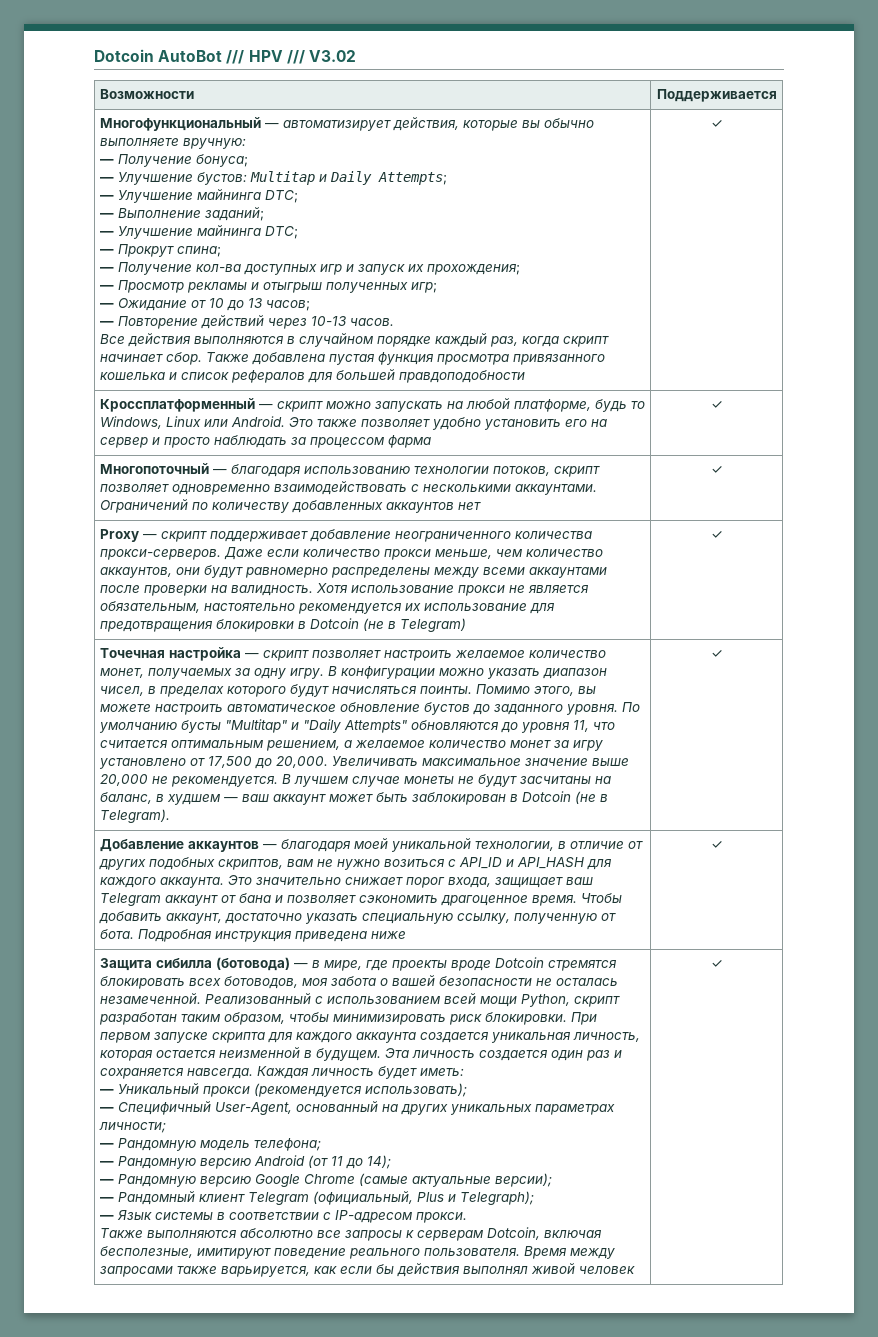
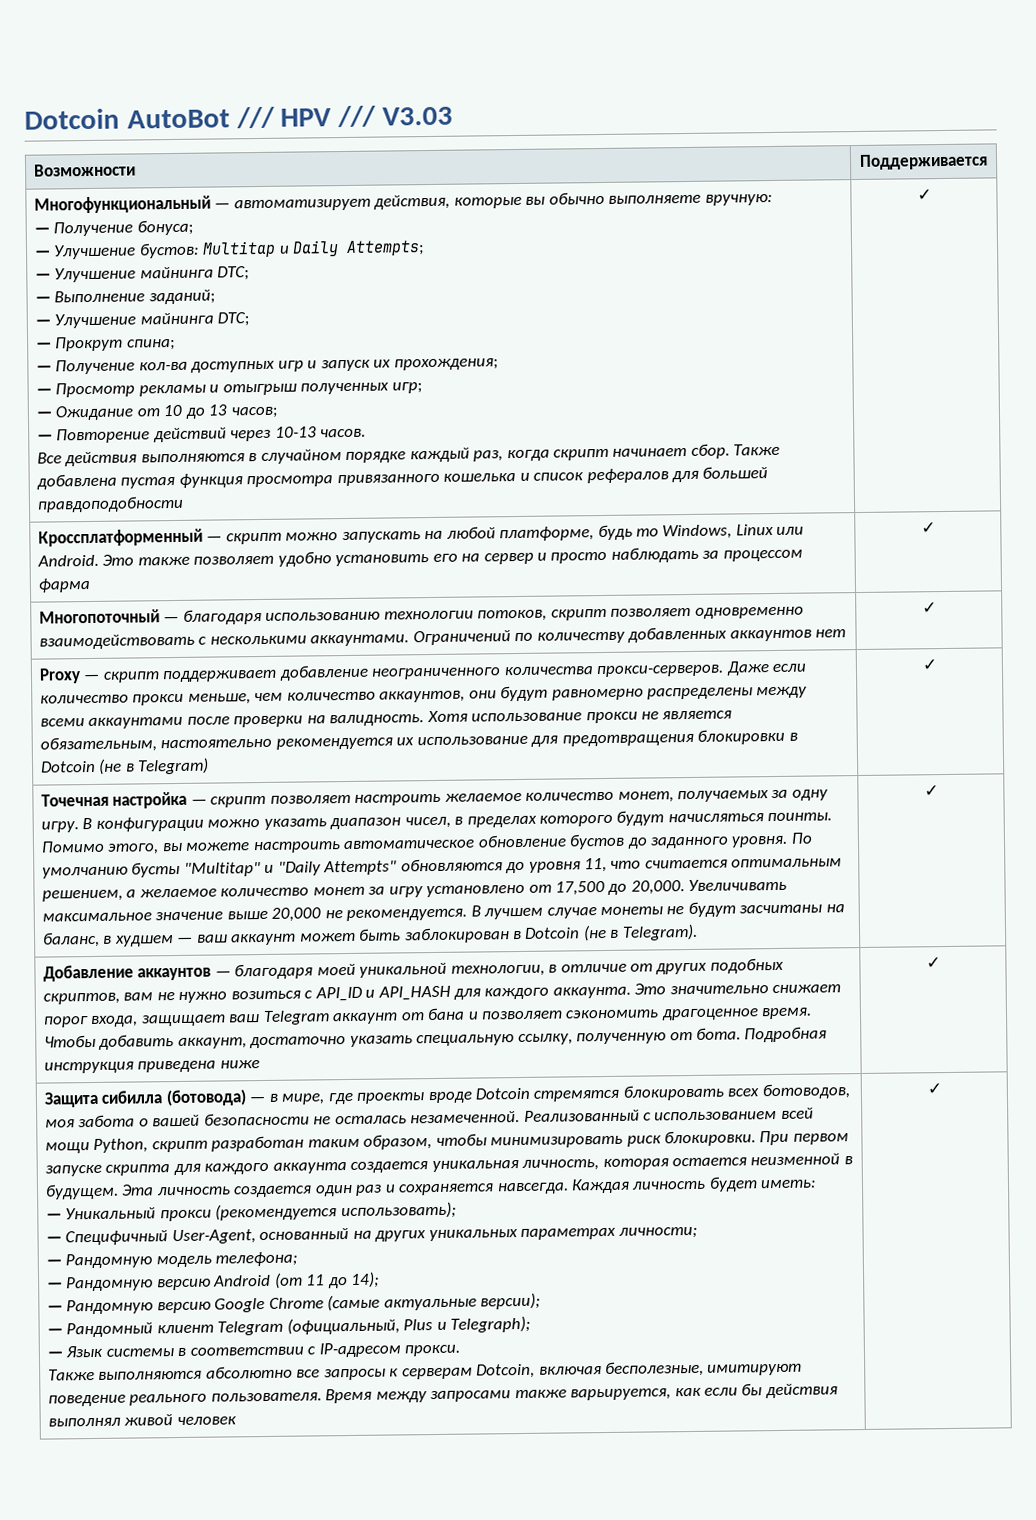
- Dotcoin AutoBot /// HPV /// V3.02
+ Dotcoin AutoBot /// HPV /// V3.03

